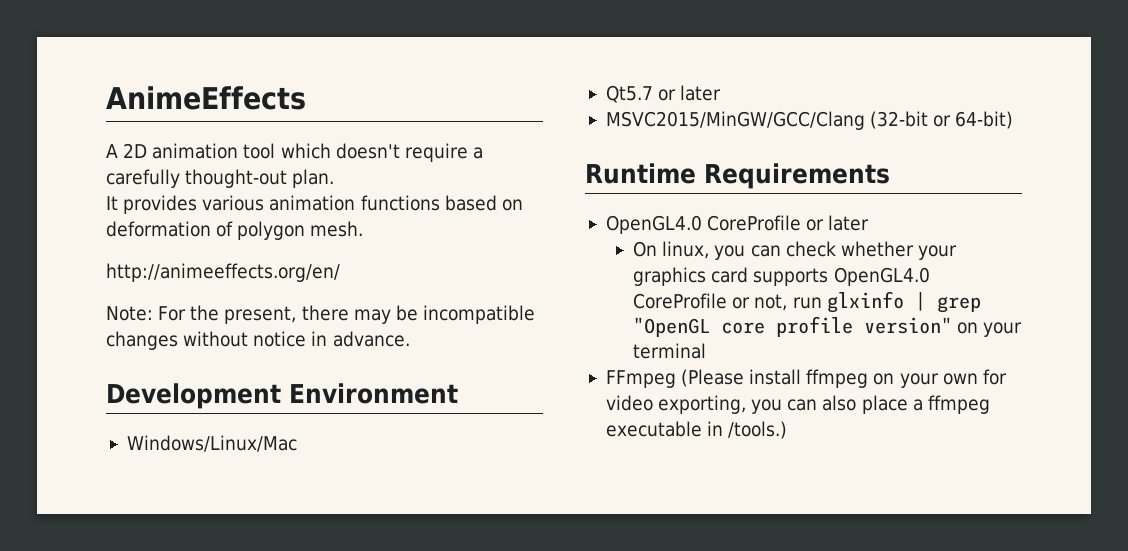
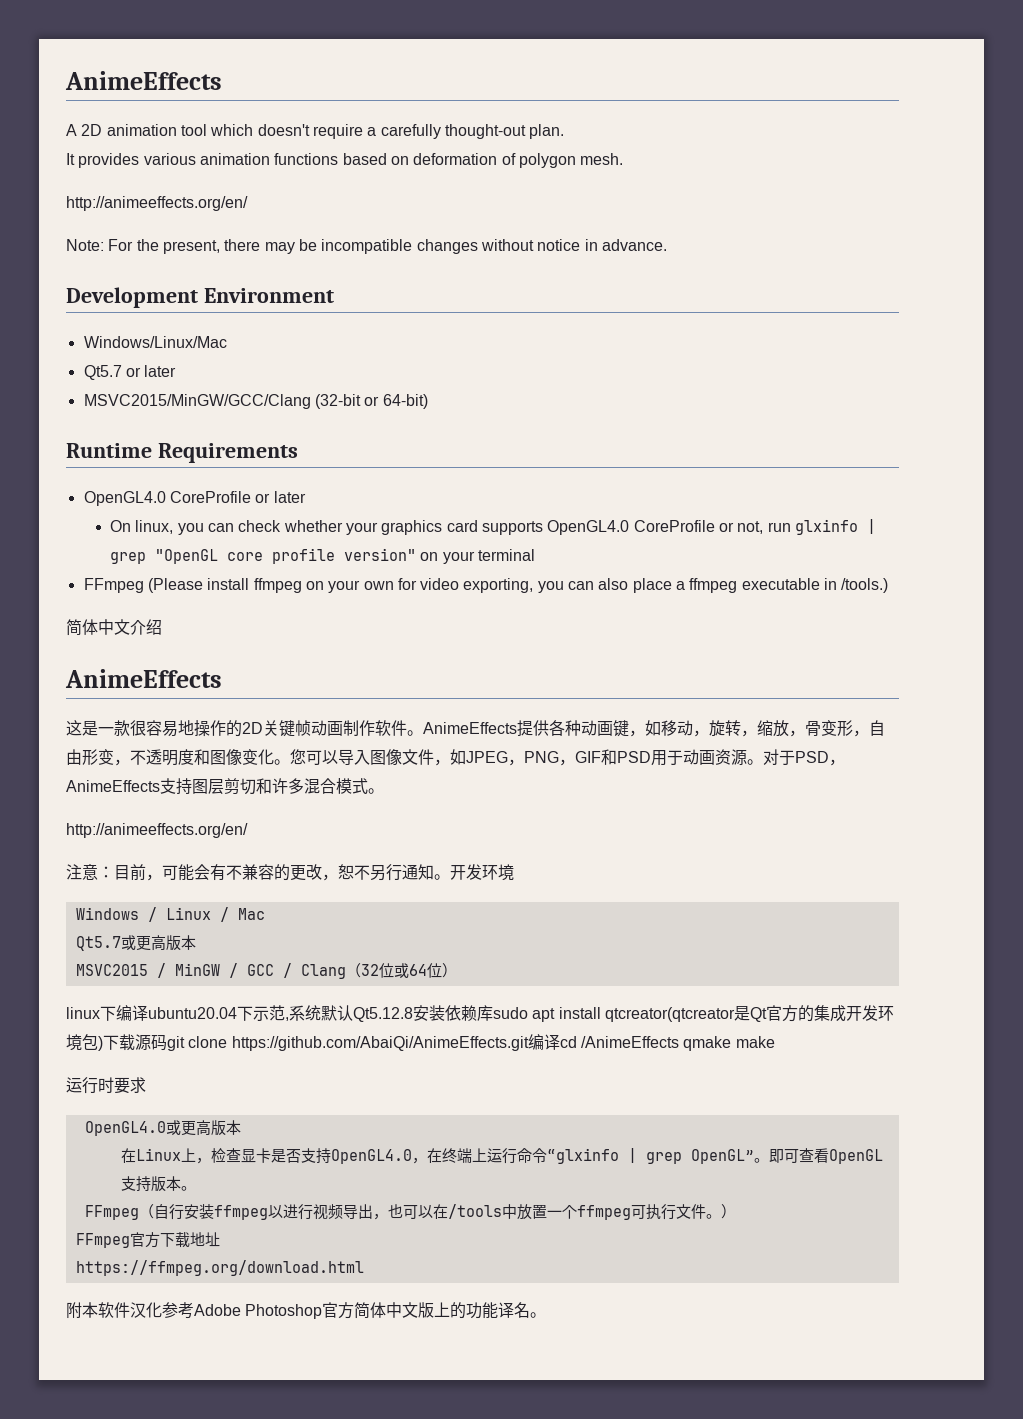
+ 简体中文介绍
+ AnimeEffects
+ 这是一款很容易地操作的2D关键帧动画制作软件。AnimeEffects提供各种动画键，如移动，旋转，缩放，骨变形，自由形变，不透明度和图像变化。您可以导入图像文件，如JPEG，PNG，GIF和PSD用于动画资源。对于PSD，AnimeEffects支持图层剪切和许多混合模式。
+ http://animeeffects.org/en/
+ 注意：目前，可能会有不兼容的更改，恕不另行通知。开发环境
+ Windows / Linux / Mac
+ Qt5.7或更高版本
+ MSVC2015 / MinGW / GCC / Clang（32位或64位）
+ linux下编译ubuntu20.04下示范,系统默认Qt5.12.8安装依赖库sudo apt install qtcreator(qtcreator是Qt官方的集成开发环境包)下载源码git clone https://github.com/AbaiQi/AnimeEffects.git编译cd /AnimeEffects qmake make
+ 运行时要求
+ OpenGL4.0或更高版本
+ 在Linux上，检查显卡是否支持OpenGL4.0，在终端上运行命令“glxinfo | grep OpenGL”。即可查看OpenGL支持版本。
+ FFmpeg（自行安装ffmpeg以进行视频导出，也可以在/tools中放置一个ffmpeg可执行文件。）
+ FFmpeg官方下载地址
+ https://ffmpeg.org/download.html
+ 附本软件汉化参考Adobe Photoshop官方简体中文版上的功能译名。

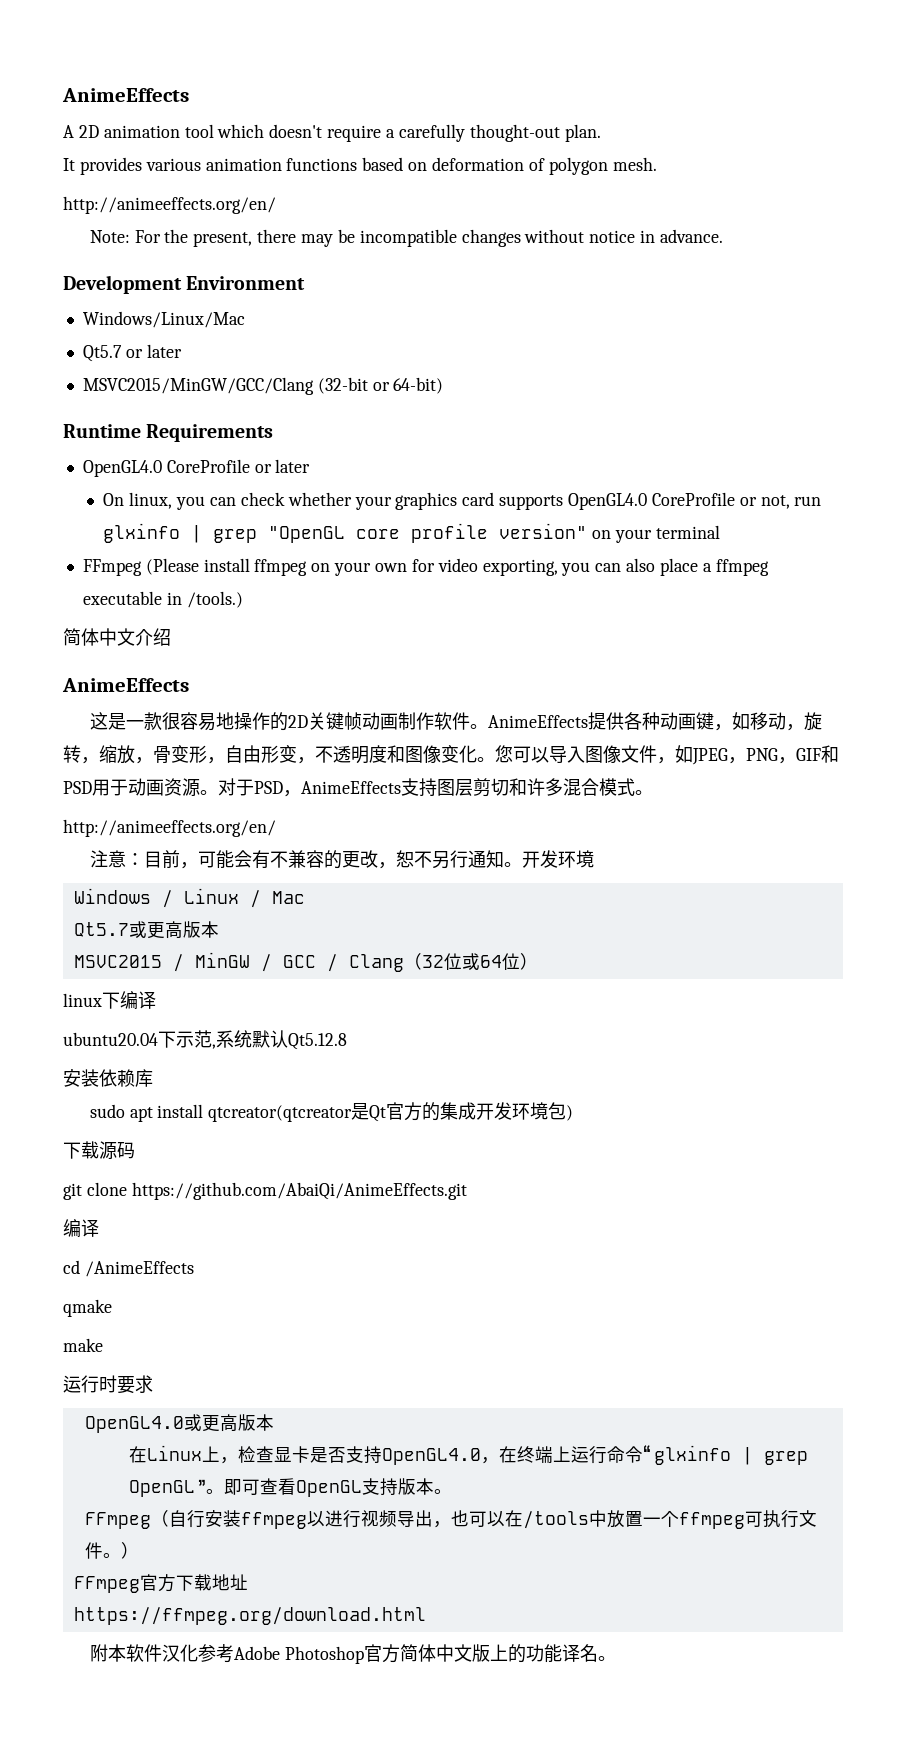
- linux下编译ubuntu20.04下示范,系统默认Qt5.12.8安装依赖库sudo apt install qtcreator(qtcreator是Qt官方的集成开发环境包)下载源码git clone https://github.com/AbaiQi/AnimeEffects.git编译cd /AnimeEffects qmake make
+ linux下编译
+ ubuntu20.04下示范,系统默认Qt5.12.8
+ 安装依赖库
+ sudo apt install qtcreator(qtcreator是Qt官方的集成开发环境包)
+ 下载源码
+ git clone https://github.com/AbaiQi/AnimeEffects.git
+ 编译
+ cd /AnimeEffects
+ qmake
+ make

